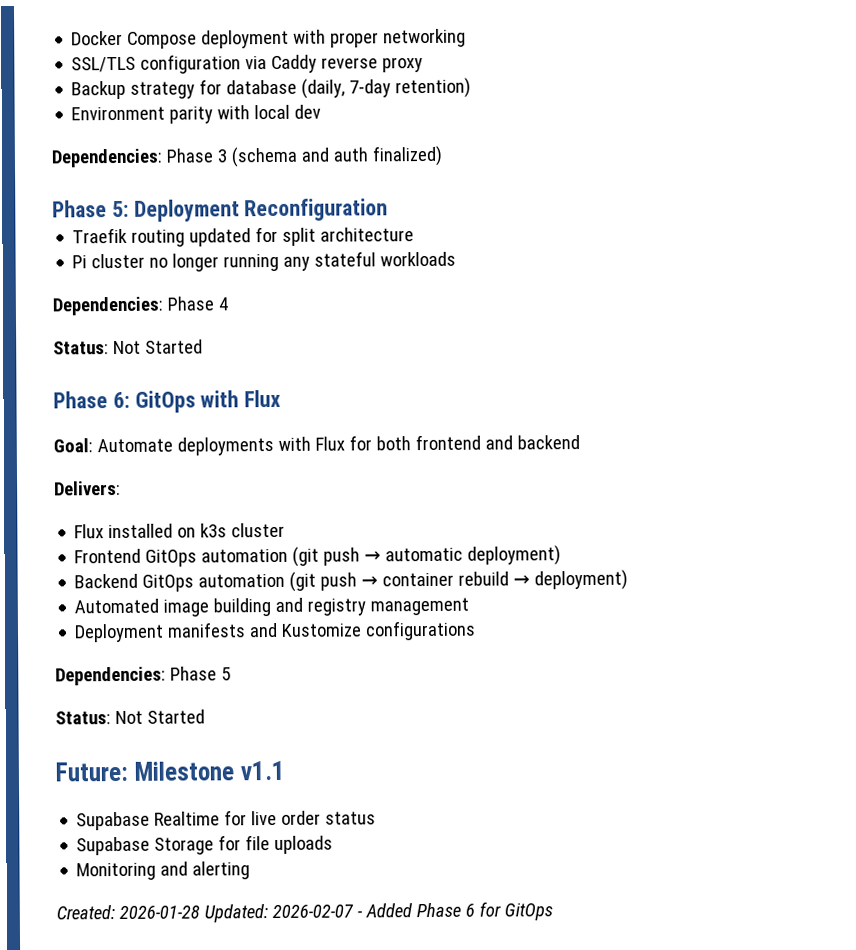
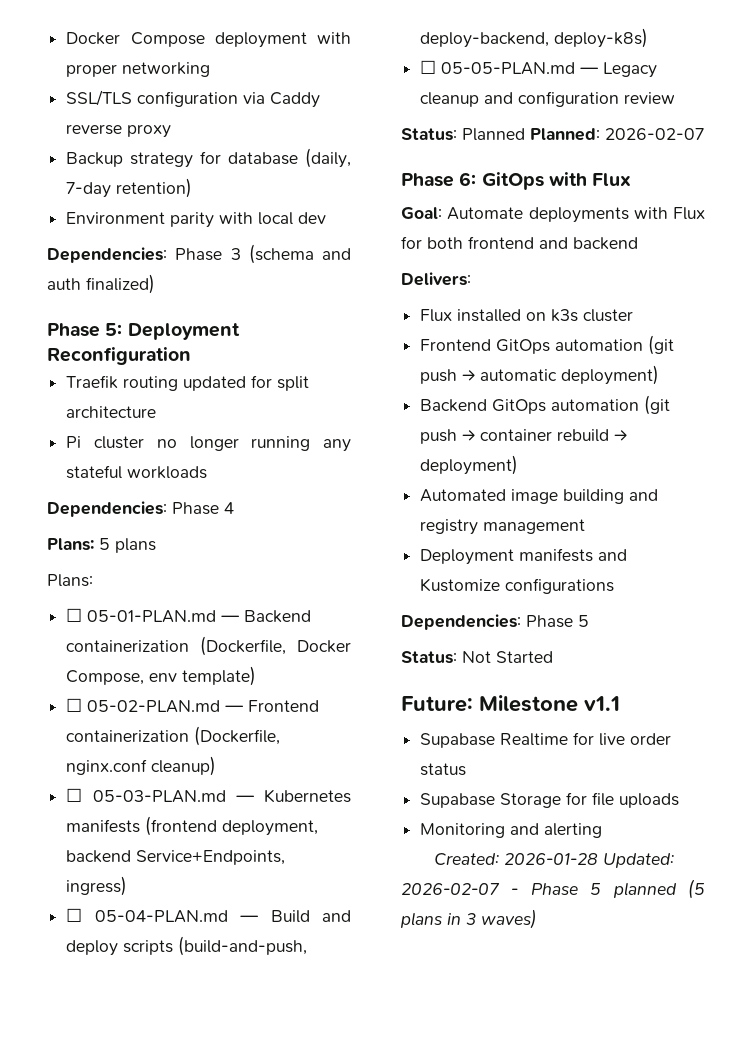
  Dependencies: Phase 4
- Status: Not Started
+ Plans: 5 plans
+ Plans:
+ ☐ 05-01-PLAN.md — Backend containerization (Dockerfile, Docker Compose, env template)
+ ☐ 05-02-PLAN.md — Frontend containerization (Dockerfile, nginx.conf cleanup)
+ ☐ 05-03-PLAN.md — Kubernetes manifests (frontend deployment, backend Service+Endpoints, ingress)
+ ☐ 05-04-PLAN.md — Build and deploy scripts (build-and-push, deploy-backend, deploy-k8s)
+ ☐ 05-05-PLAN.md — Legacy cleanup and configuration review
+ Status: Planned Planned: 2026-02-07
- Created: 2026-01-28 Updated: 2026-02-07 - Added Phase 6 for GitOps
+ Created: 2026-01-28 Updated: 2026-02-07 - Phase 5 planned (5 plans in 3 waves)

